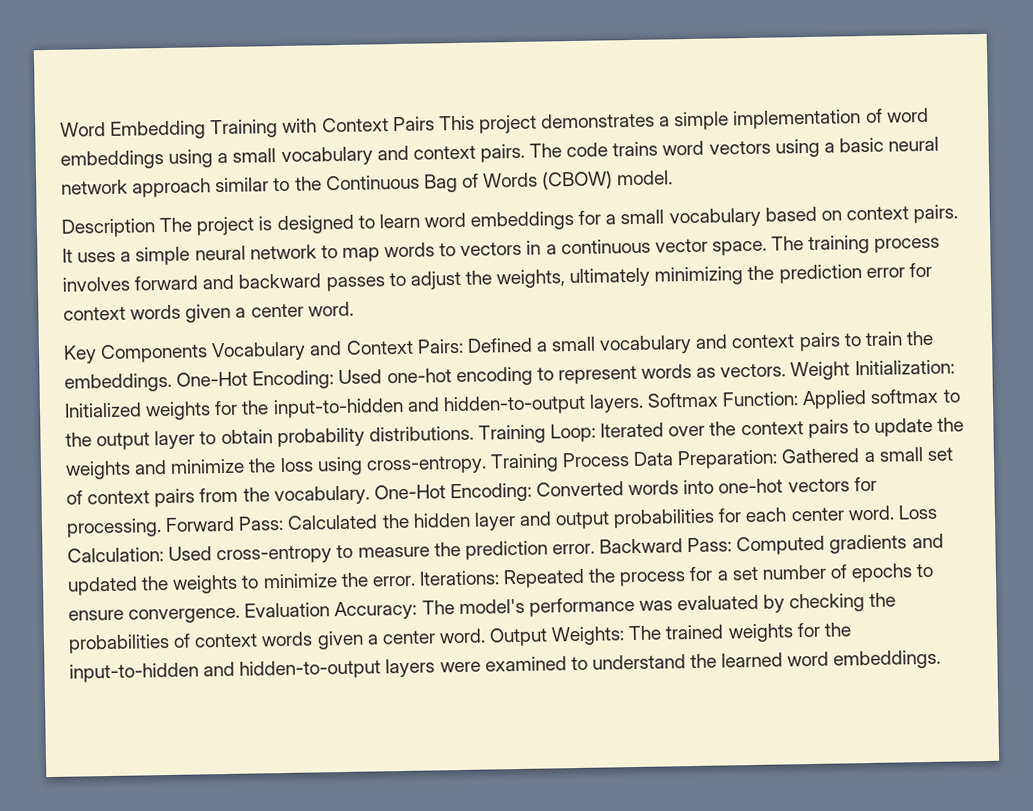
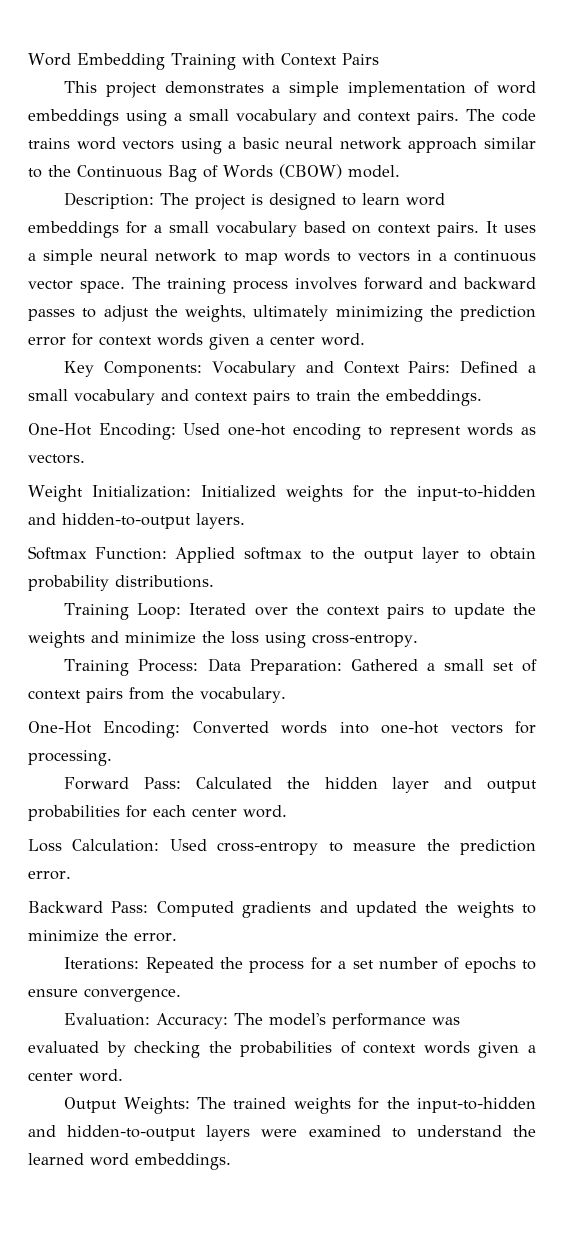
- Word Embedding Training with Context Pairs This project demonstrates a simple implementation of word embeddings using a small vocabulary and context pairs.
+ Word Embedding Training with Context Pairs
+ This project demonstrates a simple implementation of word embeddings using a small vocabulary and context pairs.
- Description The project is designed to learn word embeddings for a small vocabulary based on context pairs.
+ Description: The project is designed to learn word embeddings for a small vocabulary based on context pairs.
- Key Components Vocabulary and Context Pairs:
+ Key Components: Vocabulary and Context Pairs:
- Defined a small vocabulary and context pairs to train the embeddings. One-Hot Encoding:
+ Defined a small vocabulary and context pairs to train the embeddings.
+ One-Hot Encoding:
- Used one-hot encoding to represent words as vectors. Weight Initialization:
+ Used one-hot encoding to represent words as vectors.
+ Weight Initialization:
- Initialized weights for the input-to-hidden and hidden-to-output layers. Softmax Function:
+ Initialized weights for the input-to-hidden and hidden-to-output layers.
+ Softmax Function:
- Applied softmax to the output layer to obtain probability distributions. Training Loop:
+ Applied softmax to the output layer to obtain probability distributions.
+ Training Loop:
- Iterated over the context pairs to update the weights and minimize the loss using cross-entropy. Training Process Data Preparation:
+ Iterated over the context pairs to update the weights and minimize the loss using cross-entropy.
+ Training Process: Data Preparation:
- Gathered a small set of context pairs from the vocabulary. One-Hot Encoding:
+ Gathered a small set of context pairs from the vocabulary.
+ One-Hot Encoding:
- Converted words into one-hot vectors for processing. Forward Pass:
+ Converted words into one-hot vectors for processing.
+ Forward Pass:
- Calculated the hidden layer and output probabilities for each center word. Loss Calculation:
+ Calculated the hidden layer and output probabilities for each center word.
+ Loss Calculation:
- Used cross-entropy to measure the prediction error. Backward Pass:
+ Used cross-entropy to measure the prediction error.
+ Backward Pass:
- Computed gradients and updated the weights to minimize the error. Iterations:
+ Computed gradients and updated the weights to minimize the error.
+ Iterations:
- Repeated the process for a set number of epochs to ensure convergence. Evaluation Accuracy:
+ Repeated the process for a set number of epochs to ensure convergence.
+ Evaluation: Accuracy:
- The model's performance was evaluated by checking the probabilities of context words given a center word. Output Weights:
+ The model's performance was evaluated by checking the probabilities of context words given a center word.
+ Output Weights:

